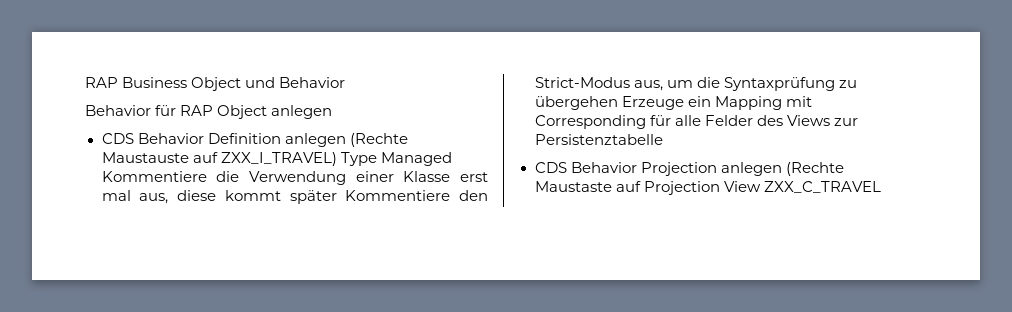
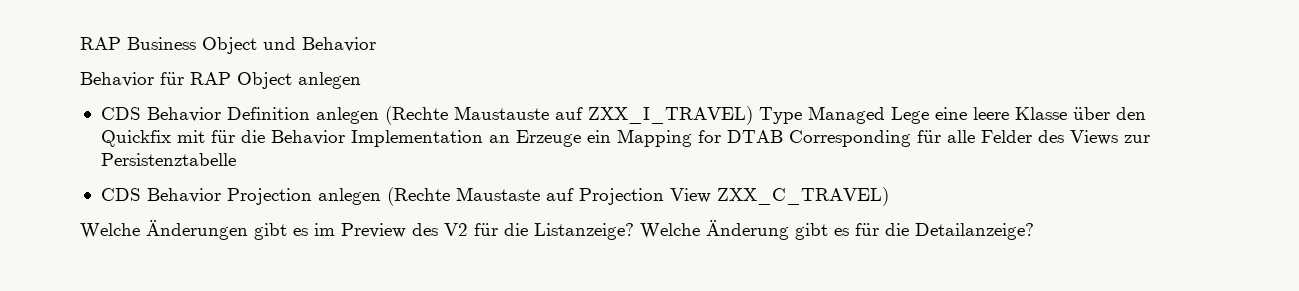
- CDS Behavior Definition anlegen (Rechte Maustauste auf ZXX_I_TRAVEL) Type Managed Kommentiere die Verwendung einer Klasse erst mal aus, diese kommt später Kommentiere den Strict-Modus aus, um die Syntaxprüfung zu übergehen Erzeuge ein Mapping mit Corresponding für alle Felder des Views zur Persistenztabelle
+ CDS Behavior Definition anlegen (Rechte Maustauste auf ZXX_I_TRAVEL) Type Managed Lege eine leere Klasse über den Quickfix mit für die Behavior Implementation an Erzeuge ein Mapping for DTAB Corresponding für alle Felder des Views zur Persistenztabelle
- CDS Behavior Projection anlegen (Rechte Maustaste auf Projection View ZXX_C_TRAVEL
+ CDS Behavior Projection anlegen (Rechte Maustaste auf Projection View ZXX_C_TRAVEL)
+ Welche Änderungen gibt es im Preview des V2 für die Listanzeige? Welche Änderung gibt es für die Detailanzeige?

